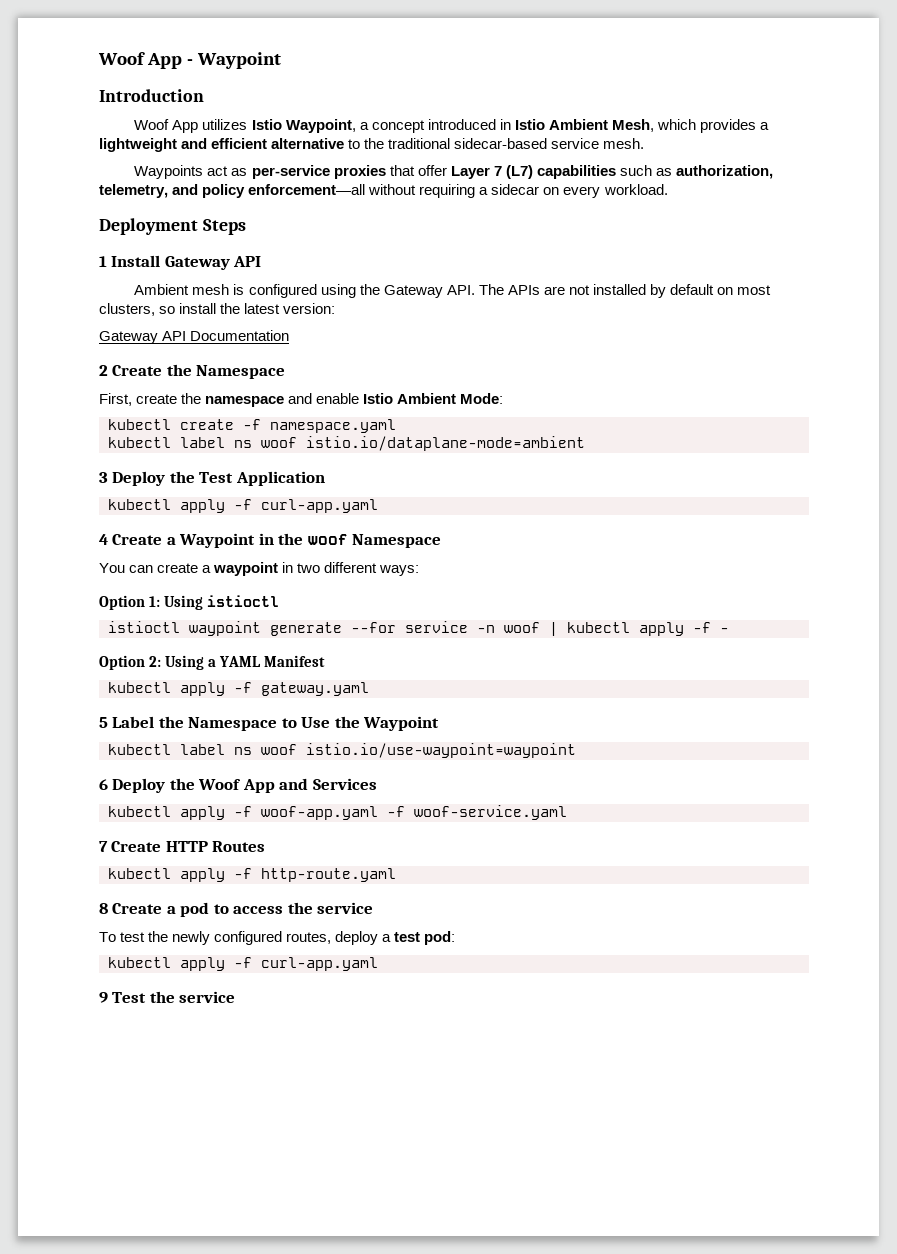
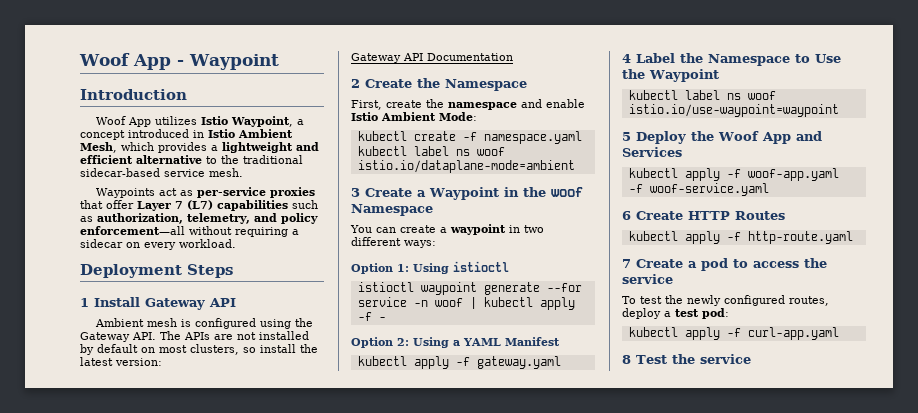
- 3 Deploy the Test Application
- kubectl apply -f curl-app.yaml
- 4 Create a Waypoint in the woof Namespace
+ 3 Create a Waypoint in the woof Namespace
- 5 Label the Namespace to Use the Waypoint
+ 4 Label the Namespace to Use the Waypoint
- 6 Deploy the Woof App and Services
+ 5 Deploy the Woof App and Services
- 7 Create HTTP Routes
+ 6 Create HTTP Routes
- 8 Create a pod to access the service
+ 7 Create a pod to access the service
- 9 Test the service
+ 8 Test the service

